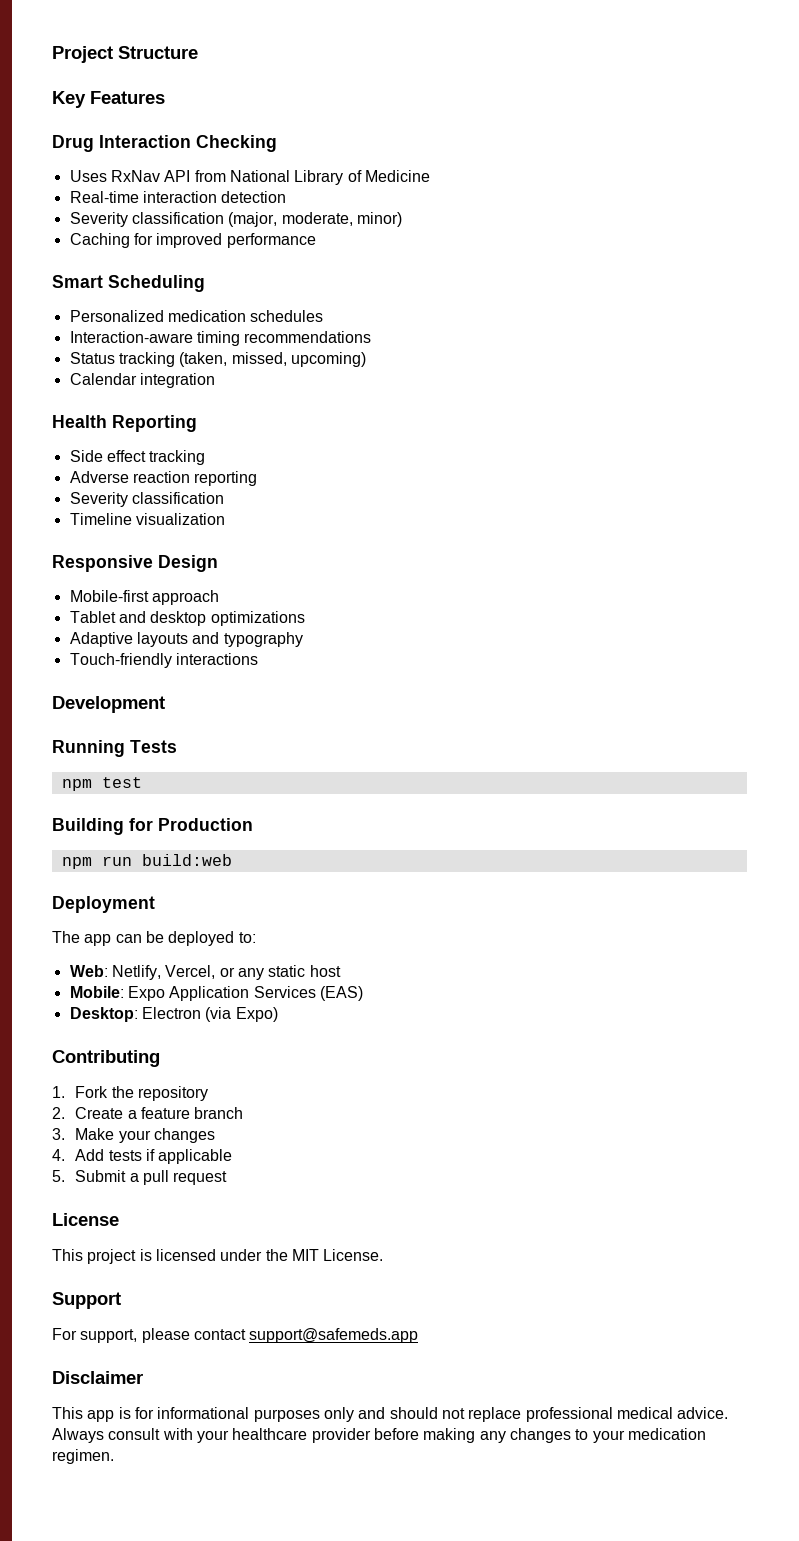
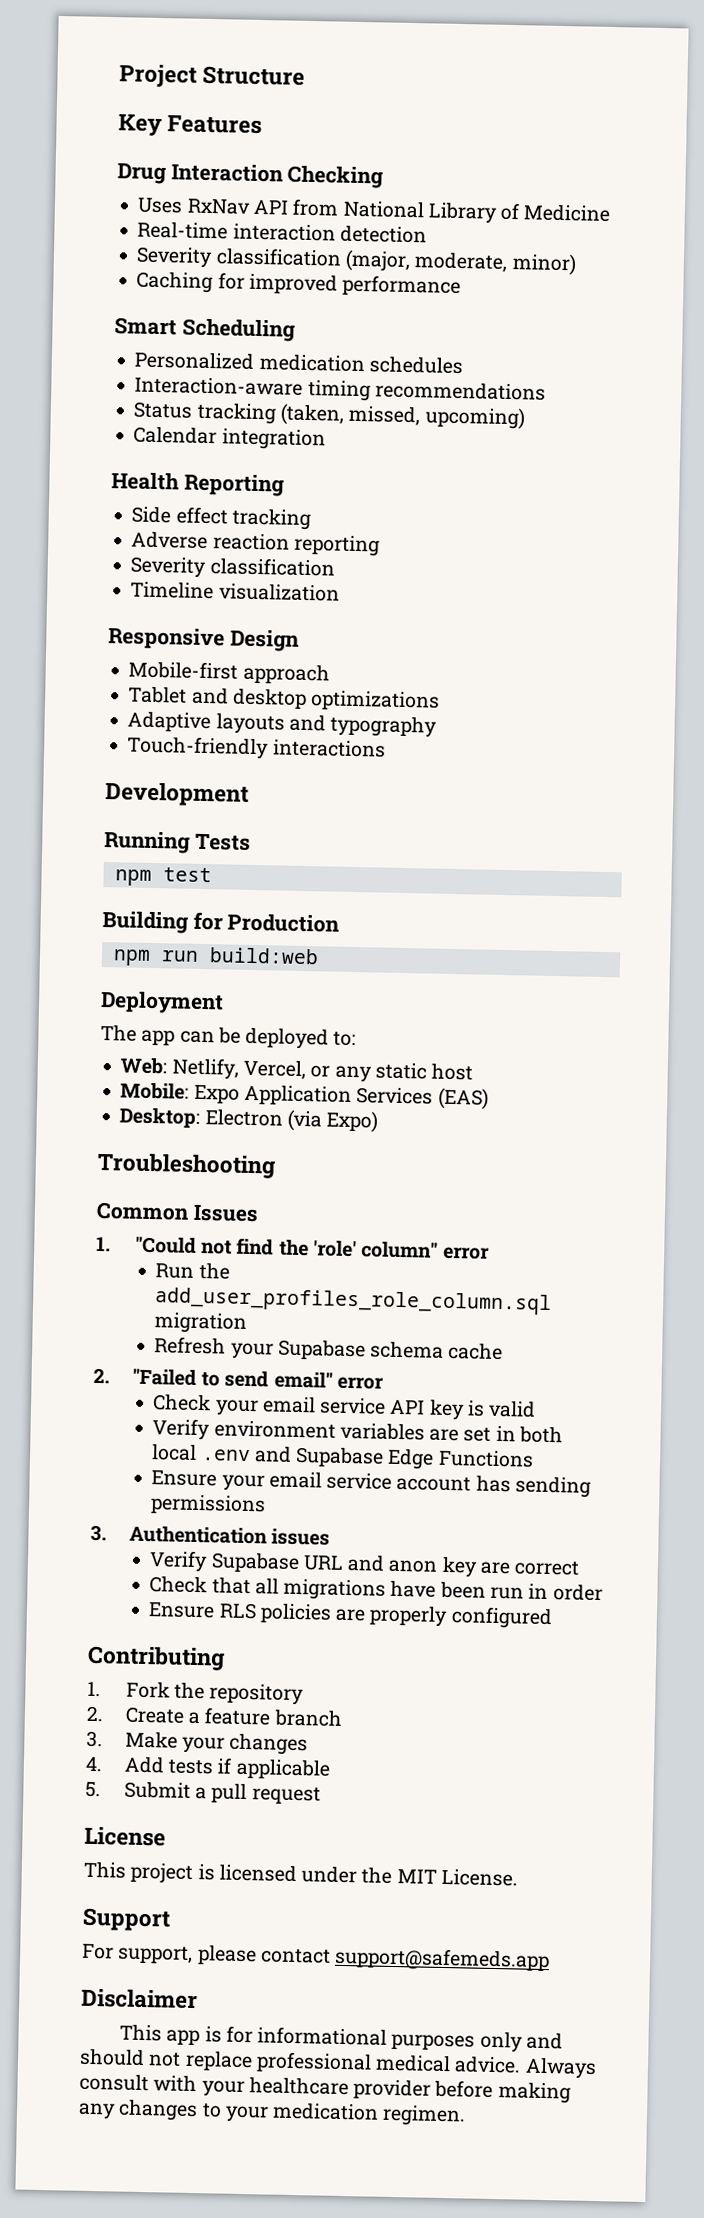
+ Troubleshooting
+ Common Issues
+ 1. "Could not find the 'role' column" error
+ Run the add_user_profiles_role_column.sql migration
+ Refresh your Supabase schema cache
+ 2. "Failed to send email" error
+ Check your email service API key is valid
+ Verify environment variables are set in both local .env and Supabase Edge Functions
+ Ensure your email service account has sending permissions
+ 3. Authentication issues
+ Verify Supabase URL and anon key are correct
+ Check that all migrations have been run in order
+ Ensure RLS policies are properly configured

